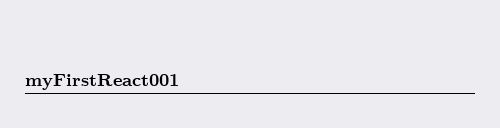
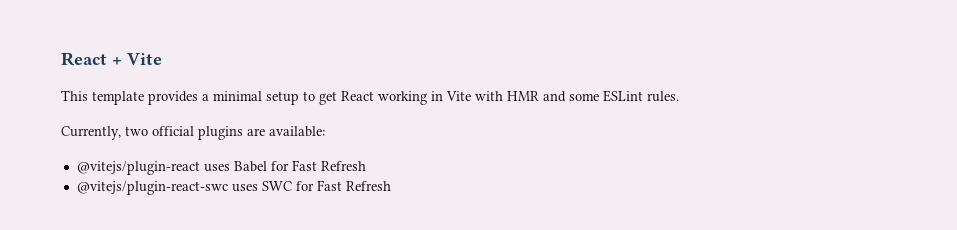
- myFirstReact001
+ React + Vite
+ This template provides a minimal setup to get React working in Vite with HMR and some ESLint rules.
+ Currently, two official plugins are available:
+ @vitejs/plugin-react uses Babel for Fast Refresh
+ @vitejs/plugin-react-swc uses SWC for Fast Refresh

